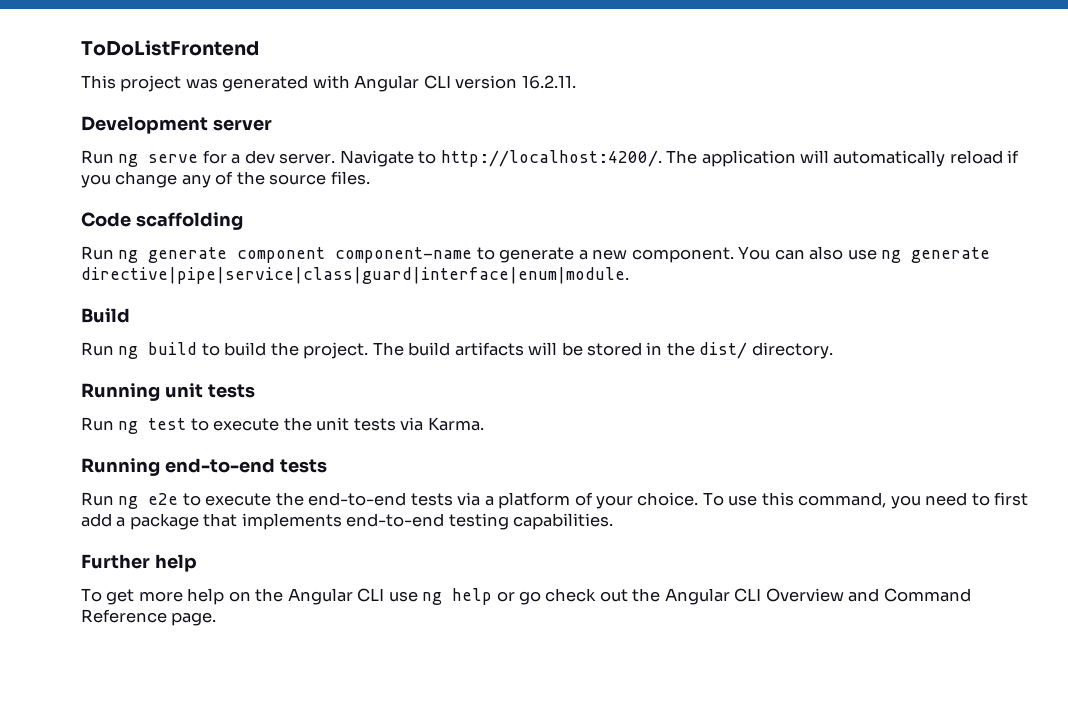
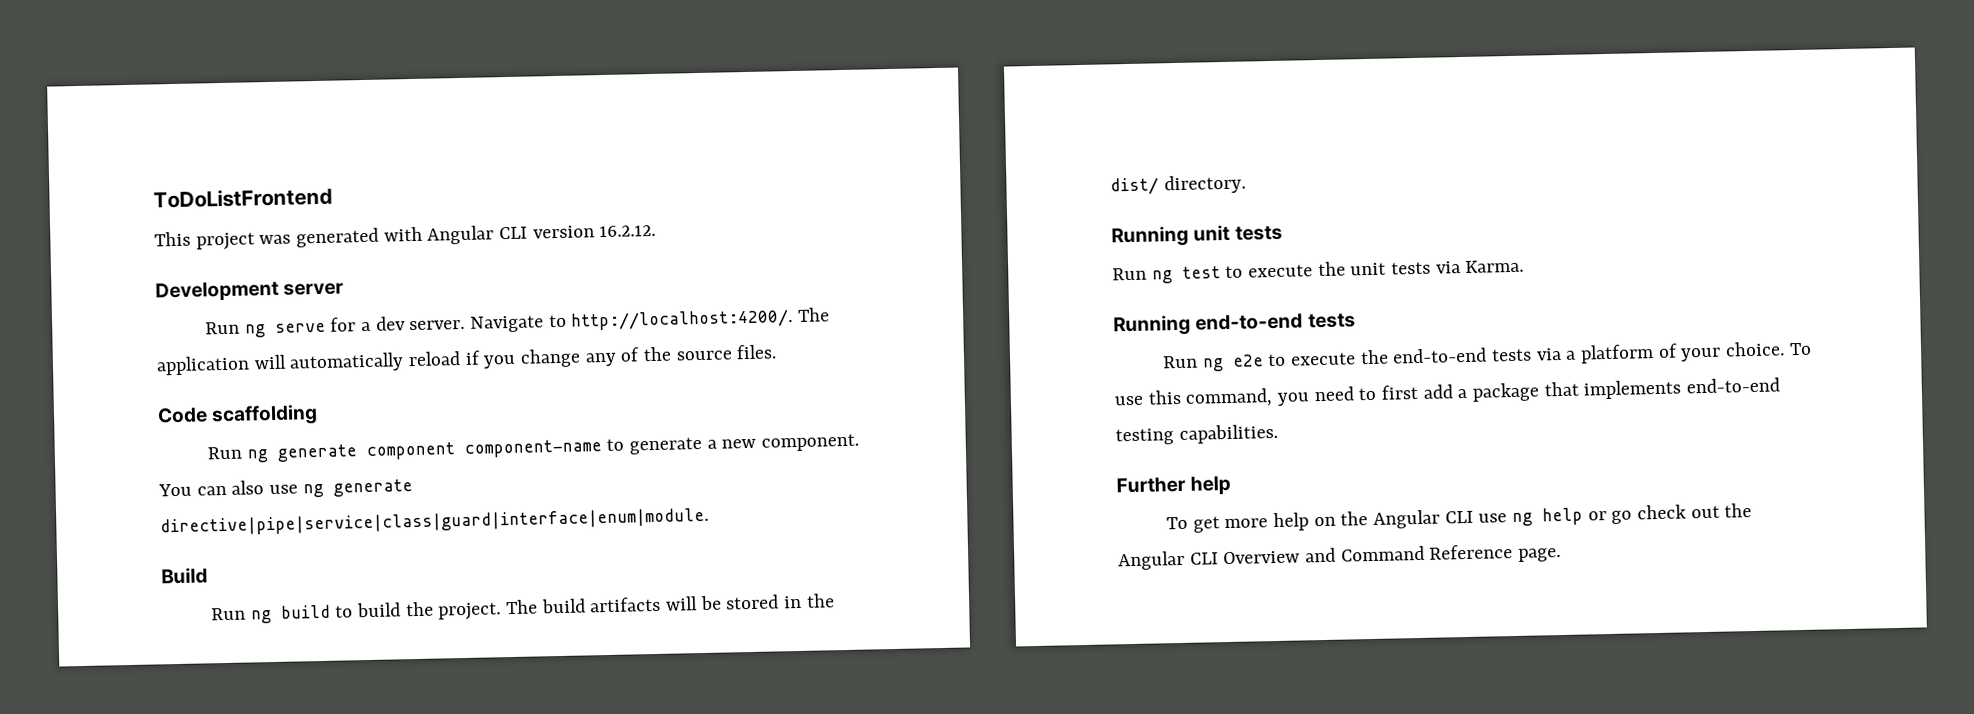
- This project was generated with Angular CLI version 16.2.11.
+ This project was generated with Angular CLI version 16.2.12.

